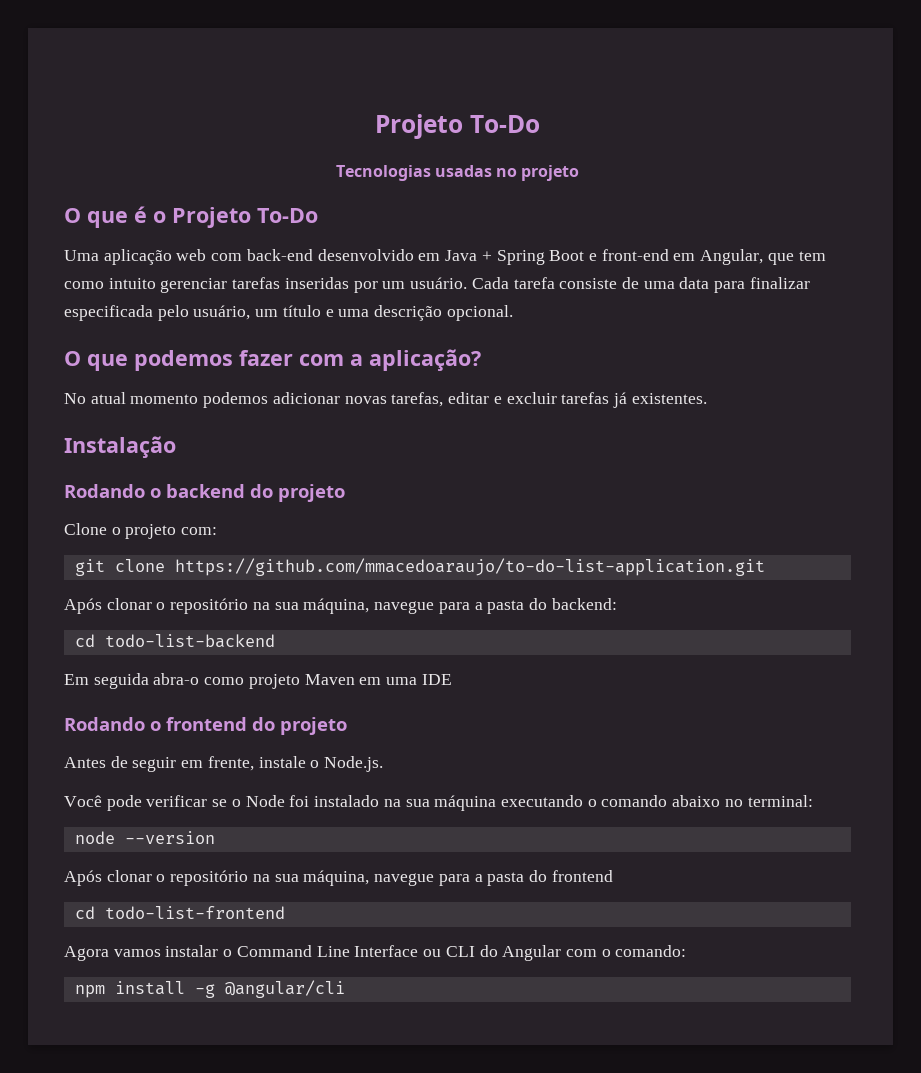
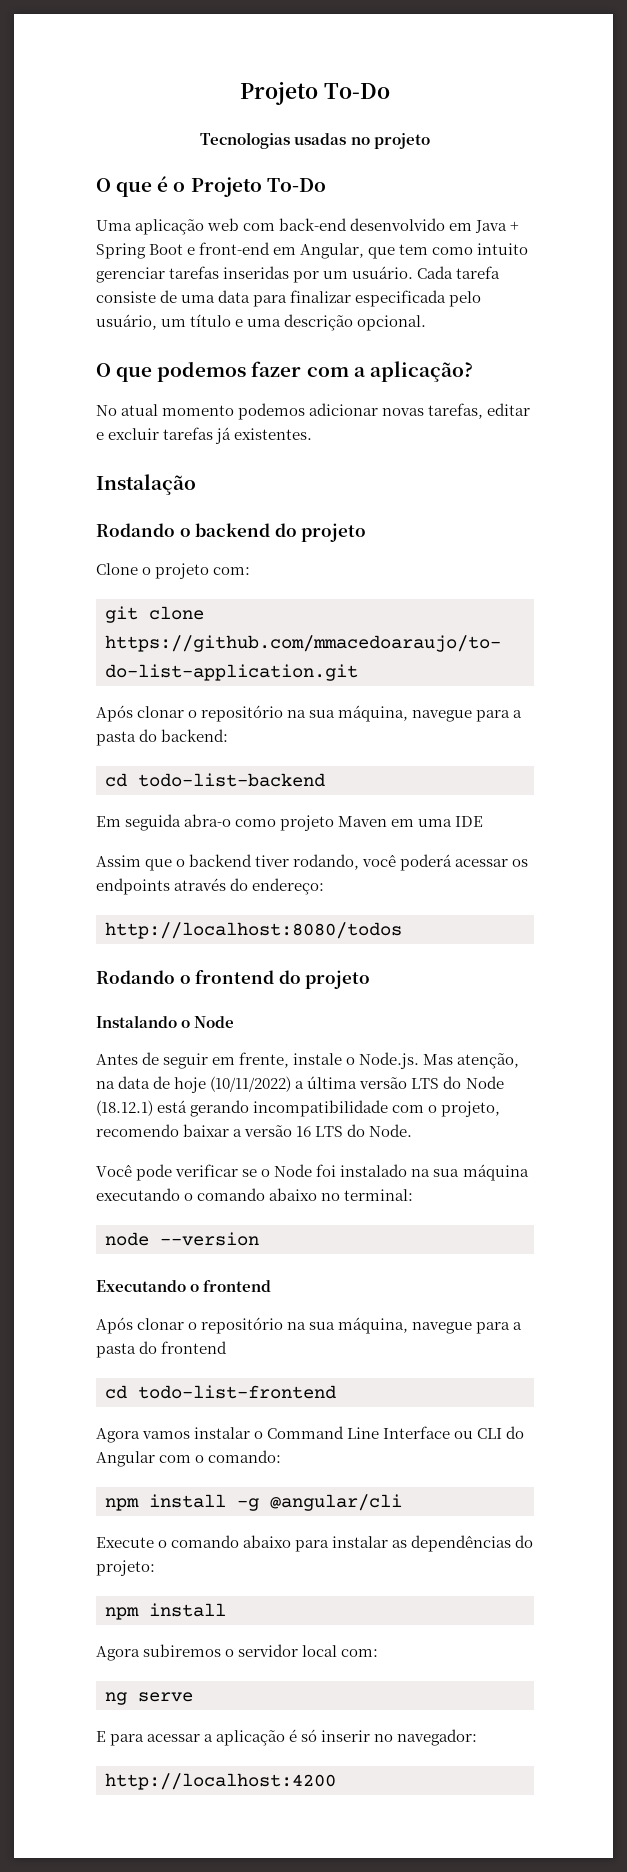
+ Assim que o backend tiver rodando, você poderá acessar os endpoints através do endereço:
+ http://localhost:8080/todos
+ Instalando o Node
- Antes de seguir em frente, instale o Node.js.
+ Antes de seguir em frente, instale o Node.js. Mas atenção, na data de hoje (10/11/2022) a última versão LTS do Node (18.12.1) está gerando incompatibilidade com o projeto, recomendo baixar a versão 16 LTS do Node.
+ Executando o frontend
+ Execute o comando abaixo para instalar as dependências do projeto:
+ npm install
+ Agora subiremos o servidor local com:
+ ng serve
+ E para acessar a aplicação é só inserir no navegador:
+ http://localhost:4200

